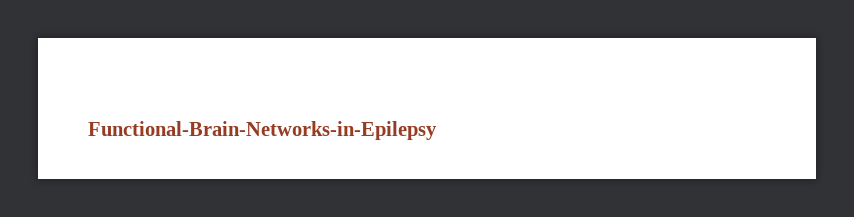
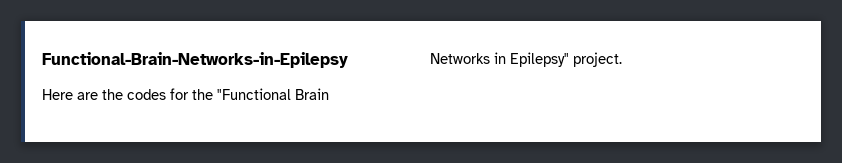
+ Here are the codes for the "Functional Brain Networks in Epilepsy" project.

